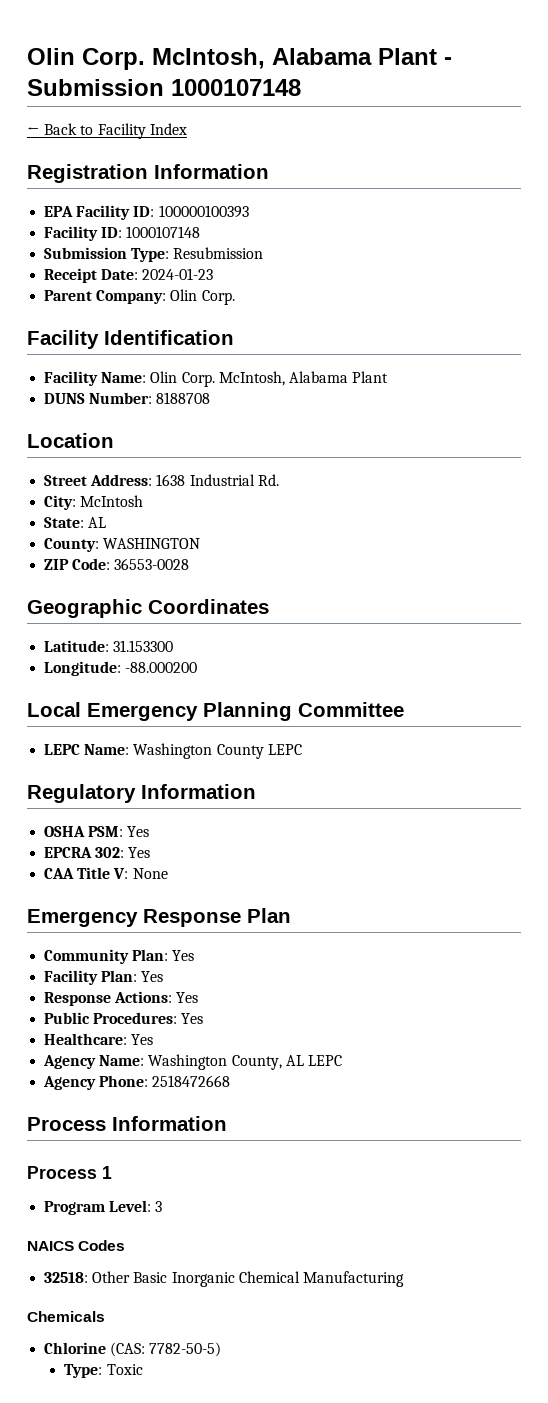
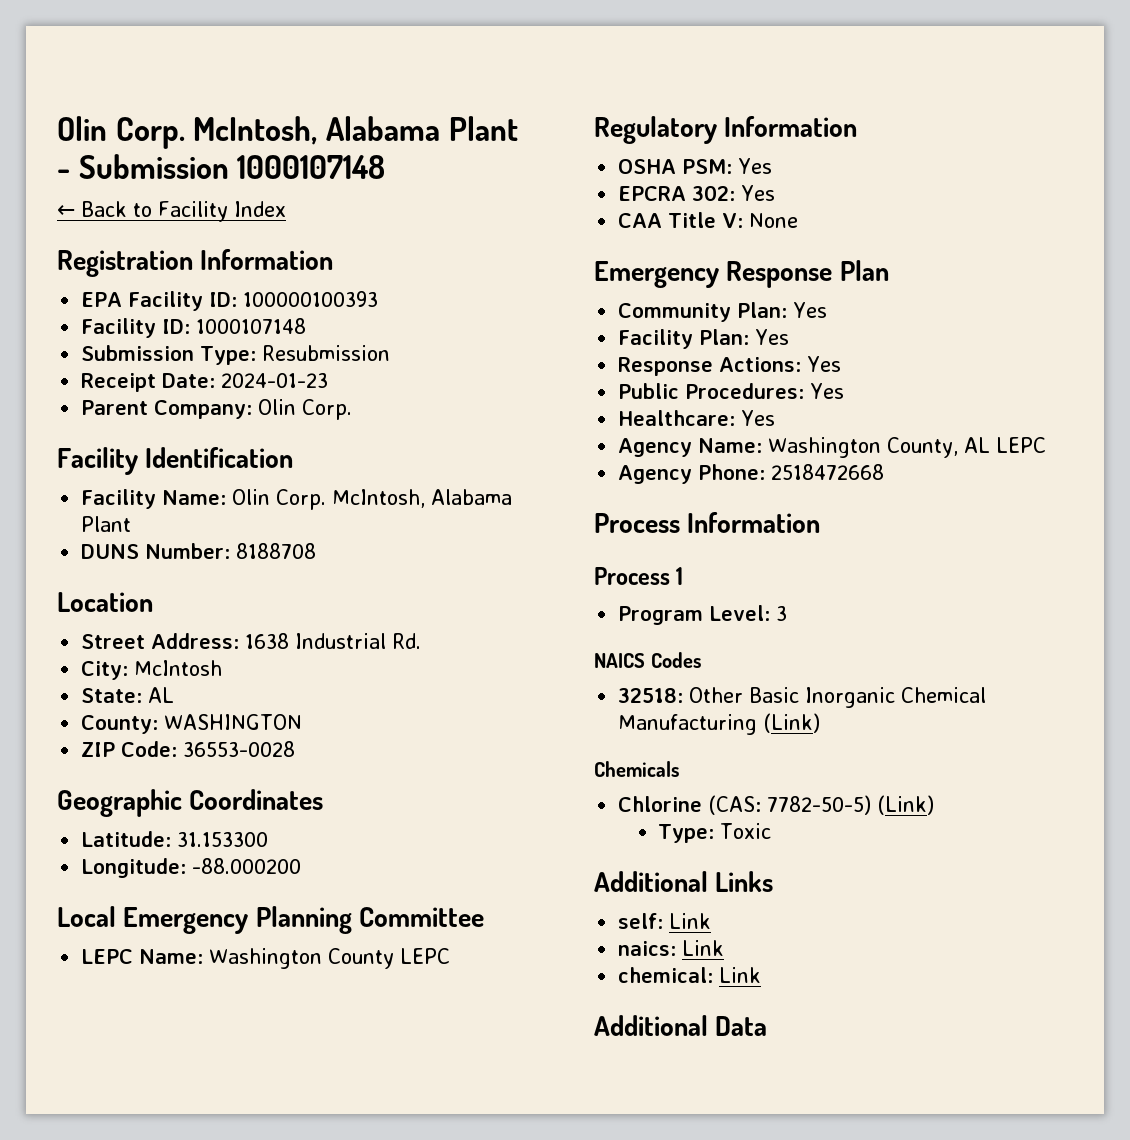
- 32518: Other Basic Inorganic Chemical Manufacturing
+ 32518: Other Basic Inorganic Chemical Manufacturing (Link)
- Chlorine (CAS: 7782-50-5)
+ Chlorine (CAS: 7782-50-5) (Link)
+ Additional Links
+ self: Link
+ naics: Link
+ chemical: Link
+ Additional Data

